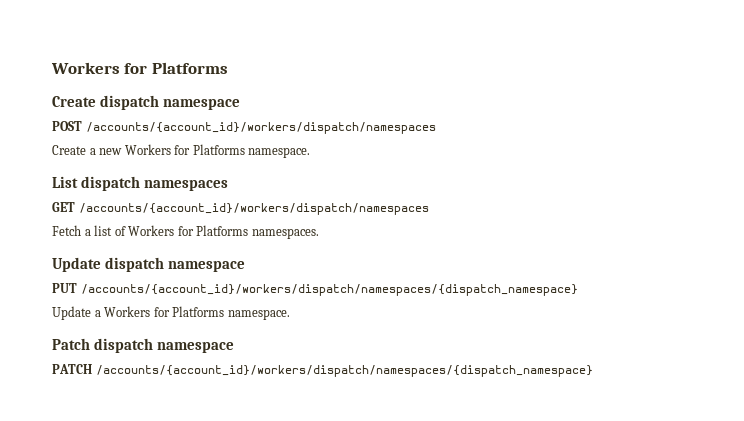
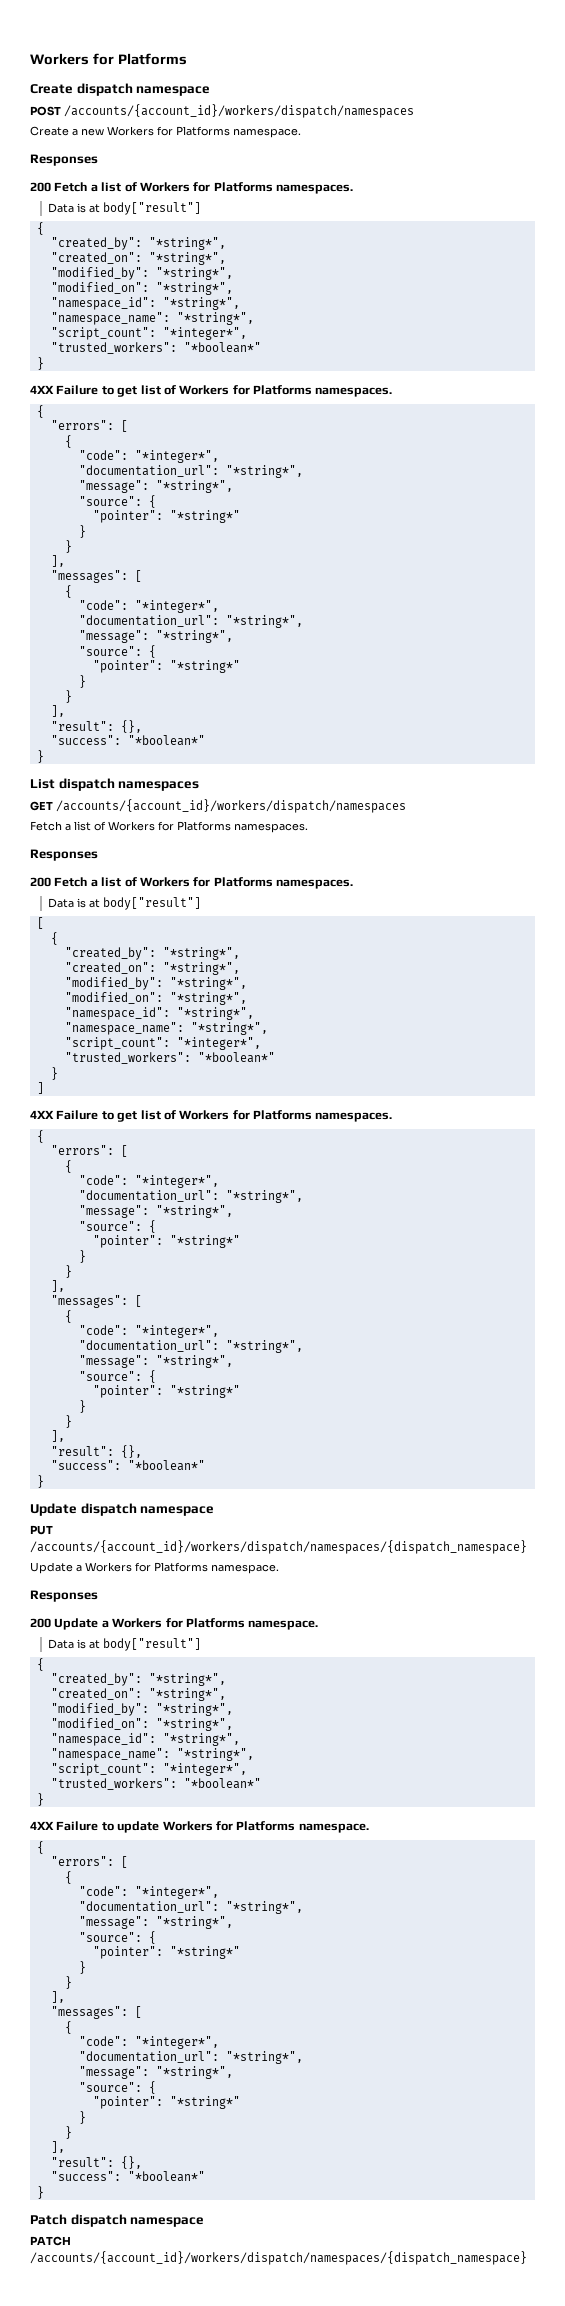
  Create a new Workers for Platforms namespace.
+ Responses
+ 200 Fetch a list of Workers for Platforms namespaces.
+ Data is at body["result"]
+ {
+ "created_by": "*string*",
+ "created_on": "*string*",
+ "modified_by": "*string*",
+ "modified_on": "*string*",
+ "namespace_id": "*string*",
+ "namespace_name": "*string*",
+ "script_count": "*integer*",
+ "trusted_workers": "*boolean*"
+ }
+ 4XX Failure to get list of Workers for Platforms namespaces.
+ {
+ "errors": [
+ {
+ "code": "*integer*",
+ "documentation_url": "*string*",
+ "message": "*string*",
+ "source": {
+ "pointer": "*string*"
+ }
+ }
+ ],
+ "messages": [
+ {
+ "code": "*integer*",
+ "documentation_url": "*string*",
+ "message": "*string*",
+ "source": {
+ "pointer": "*string*"
+ }
+ }
+ ],
+ "result": {},
+ "success": "*boolean*"
+ }
  GET /accounts/{account_id}/workers/dispatch/namespaces
  Fetch a list of Workers for Platforms namespaces.
+ Responses
+ 200 Fetch a list of Workers for Platforms namespaces.
+ Data is at body["result"]
+ [
+ {
+ "created_by": "*string*",
+ "created_on": "*string*",
+ "modified_by": "*string*",
+ "modified_on": "*string*",
+ "namespace_id": "*string*",
+ "namespace_name": "*string*",
+ "script_count": "*integer*",
+ "trusted_workers": "*boolean*"
+ }
+ ]
+ 4XX Failure to get list of Workers for Platforms namespaces.
+ {
+ "errors": [
+ {
+ "code": "*integer*",
+ "documentation_url": "*string*",
+ "message": "*string*",
+ "source": {
+ "pointer": "*string*"
+ }
+ }
+ ],
+ "messages": [
+ {
+ "code": "*integer*",
+ "documentation_url": "*string*",
+ "message": "*string*",
+ "source": {
+ "pointer": "*string*"
+ }
+ }
+ ],
+ "result": {},
+ "success": "*boolean*"
+ }
  PUT /accounts/{account_id}/workers/dispatch/namespaces/{dispatch_namespace}
  Update a Workers for Platforms namespace.
+ Responses
+ 200 Update a Workers for Platforms namespace.
+ Data is at body["result"]
+ {
+ "created_by": "*string*",
+ "created_on": "*string*",
+ "modified_by": "*string*",
+ "modified_on": "*string*",
+ "namespace_id": "*string*",
+ "namespace_name": "*string*",
+ "script_count": "*integer*",
+ "trusted_workers": "*boolean*"
+ }
+ 4XX Failure to update Workers for Platforms namespace.
+ {
+ "errors": [
+ {
+ "code": "*integer*",
+ "documentation_url": "*string*",
+ "message": "*string*",
+ "source": {
+ "pointer": "*string*"
+ }
+ }
+ ],
+ "messages": [
+ {
+ "code": "*integer*",
+ "documentation_url": "*string*",
+ "message": "*string*",
+ "source": {
+ "pointer": "*string*"
+ }
+ }
+ ],
+ "result": {},
+ "success": "*boolean*"
+ }

